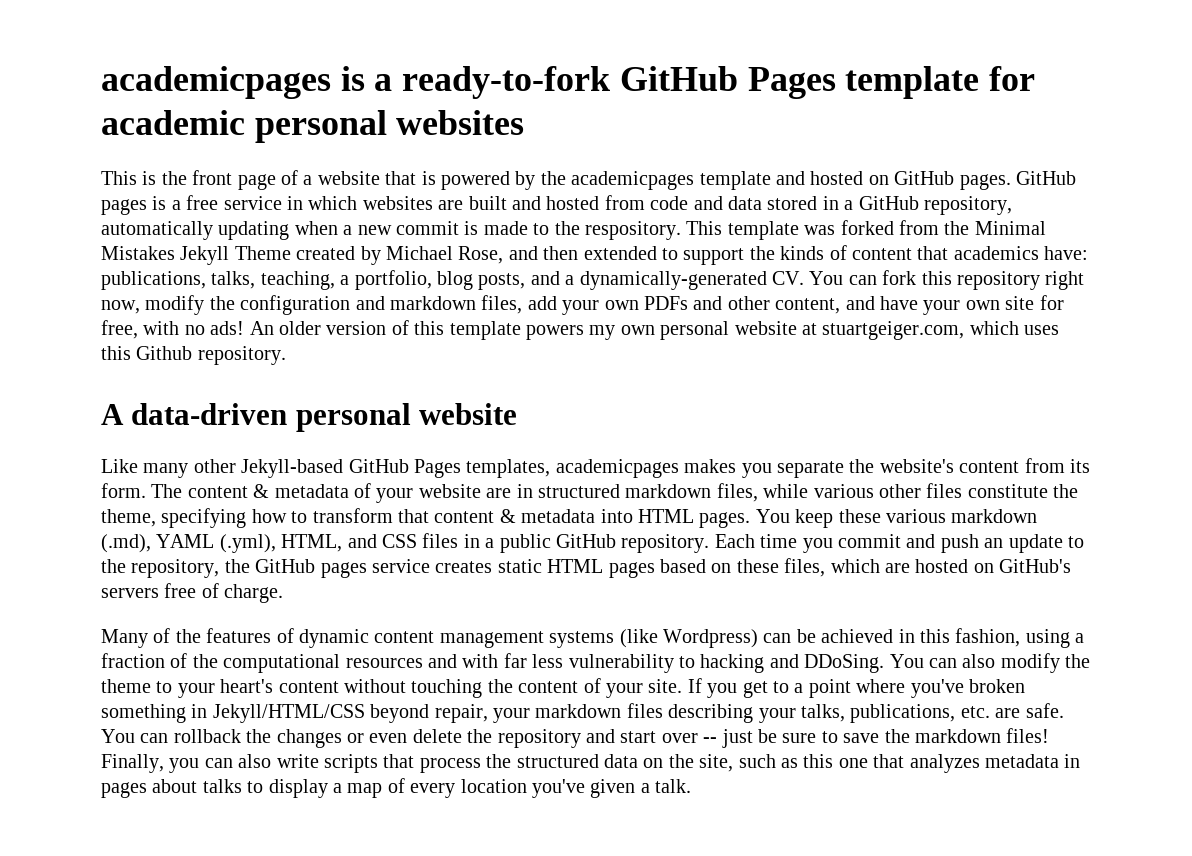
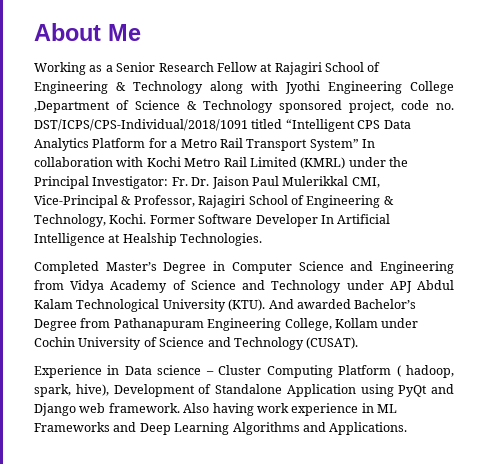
- academicpages is a ready-to-fork GitHub Pages template for academic personal websites
- This is the front page of a website that is powered by the academicpages template and hosted on GitHub pages. GitHub pages is a free service in which websites are built and hosted from code and data stored in a GitHub repository, automatically updating when a new commit is made to the respository. This template was forked from the Minimal Mistakes Jekyll Theme created by Michael Rose, and then extended to support the kinds of content that academics have: publications, talks, teaching, a portfolio, blog posts, and a dynamically-generated CV. You can fork this repository right now, modify the configuration and markdown files, add your own PDFs and other content, and have your own site for free, with no ads! An older version of this template powers my own personal website at stuartgeiger.com, which uses this Github repository.
- A data-driven personal website
- Like many other Jekyll-based GitHub Pages templates, academicpages makes you separate the website's content from its form. The content & metadata of your website are in structured markdown files, while various other files constitute the theme, specifying how to transform that content & metadata into HTML pages. You keep these various markdown (.md), YAML (.yml), HTML, and CSS files in a public GitHub repository. Each time you commit and push an update to the repository, the GitHub pages service creates static HTML pages based on these files, which are hosted on GitHub's servers free of charge.
- Many of the features of dynamic content management systems (like Wordpress) can be achieved in this fashion, using a fraction of the computational resources and with far less vulnerability to hacking and DDoSing. You can also modify the theme to your heart's content without touching the content of your site. If you get to a point where you've broken something in Jekyll/HTML/CSS beyond repair, your markdown files describing your talks, publications, etc. are safe. You can rollback the changes or even delete the repository and start over -- just be sure to save the markdown files! Finally, you can also write scripts that process the structured data on the site, such as this one that analyzes metadata in pages about talks to display a map of every location you've given a talk.
+ About Me
+ Working as a Senior Research Fellow at Rajagiri School of Engineering & Technology along with Jyothi Engineering College ,Department of Science & Technology sponsored project, code no. DST/ICPS/CPS-Individual/2018/1091 titled “Intelligent CPS Data Analytics Platform for a Metro Rail Transport System” In collaboration with Kochi Metro Rail Limited (KMRL) under the Principal Investigator: Fr. Dr. Jaison Paul Mulerikkal CMI, Vice-Principal & Professor, Rajagiri School of Engineering & Technology, Kochi. Former Software Developer In Artificial Intelligence at Healship Technologies.
+ Completed Master’s Degree in Computer Science and Engineering from Vidya Academy of Science and Technology under APJ Abdul Kalam Technological University (KTU). And awarded Bachelor’s Degree from Pathanapuram Engineering College, Kollam under Cochin University of Science and Technology (CUSAT).
+ Experience in Data science – Cluster Computing Platform ( hadoop, spark, hive), Development of Standalone Application using PyQt and Django web framework. Also having work experience in ML Frameworks and Deep Learning Algorithms and Applications.

